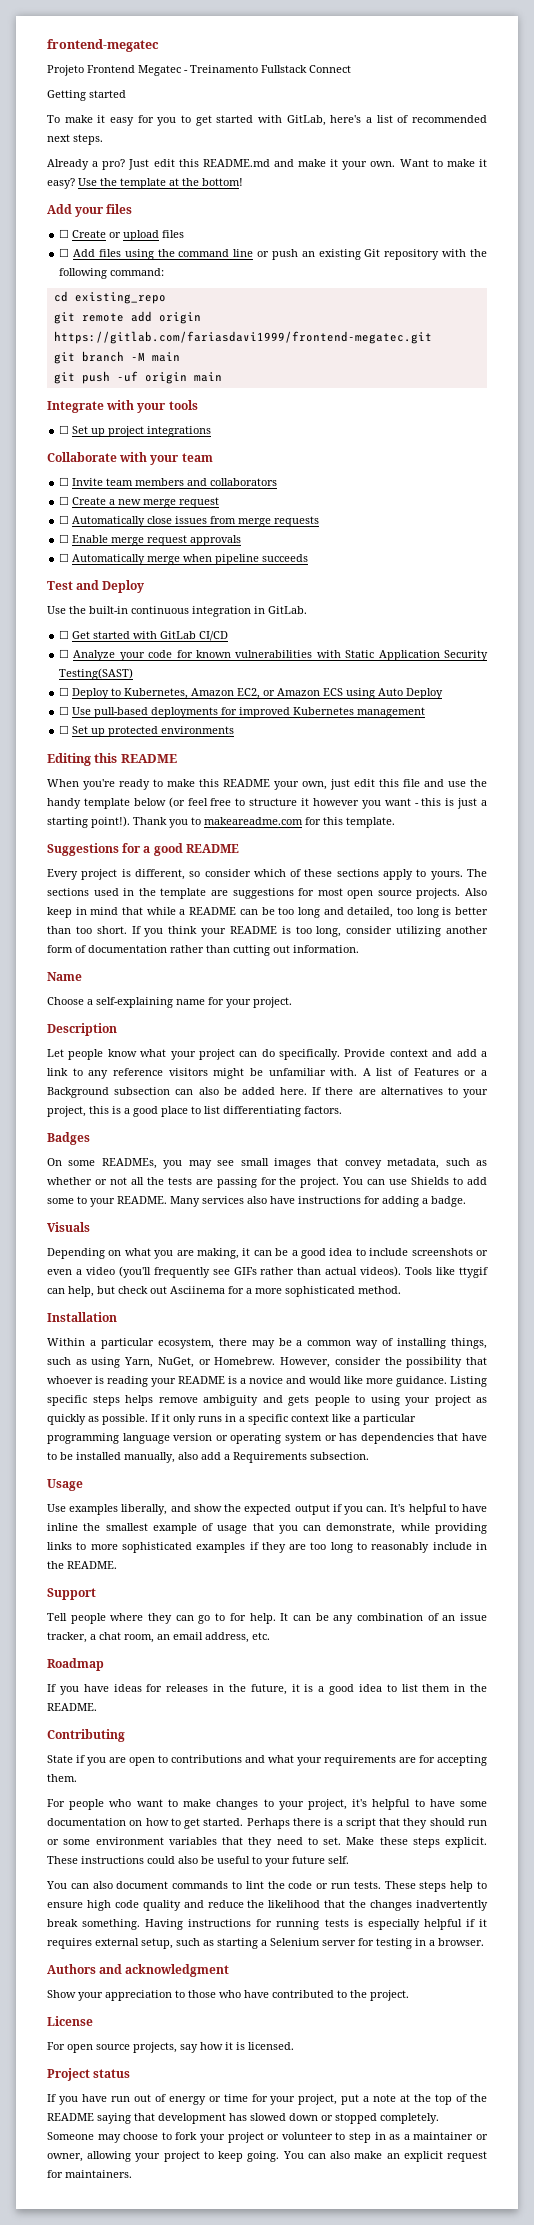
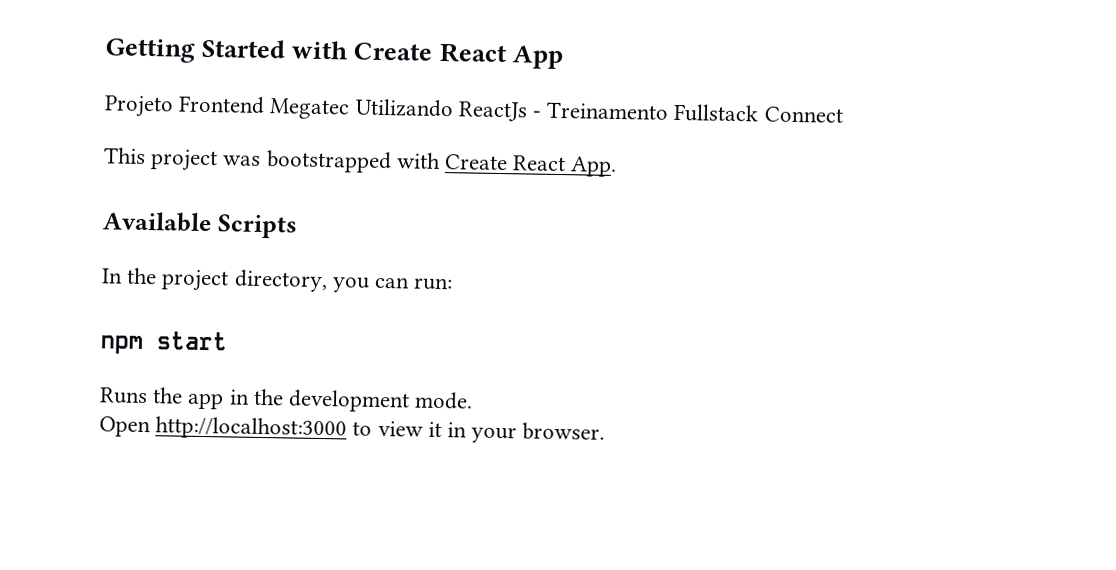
- frontend-megatec
+ Getting Started with Create React App
- Projeto Frontend Megatec - Treinamento Fullstack Connect
+ Projeto Frontend Megatec Utilizando ReactJs - Treinamento Fullstack Connect
- Getting started
- To make it easy for you to get started with GitLab, here's a list of recommended next steps.
- Already a pro? Just edit this README.md and make it your own. Want to make it easy? Use the template at the bottom!
- Add your files
- ☐ Create or upload files
- ☐ Add files using the command line or push an existing Git repository with the following command:
- cd existing_repo
- git remote add origin https://gitlab.com/fariasdavi1999/frontend-megatec.git
- git branch -M main
- git push -uf origin main
- Integrate with your tools
- ☐ Set up project integrations
- Collaborate with your team
- ☐ Invite team members and collaborators
- ☐ Create a new merge request
- ☐ Automatically close issues from merge requests
- ☐ Enable merge request approvals
- ☐ Automatically merge when pipeline succeeds
- Test and Deploy
- Use the built-in continuous integration in GitLab.
- ☐ Get started with GitLab CI/CD
- ☐ Analyze your code for known vulnerabilities with Static Application Security Testing(SAST)
- ☐ Deploy to Kubernetes, Amazon EC2, or Amazon ECS using Auto Deploy
- ☐ Use pull-based deployments for improved Kubernetes management
- ☐ Set up protected environments
- Editing this README
- When you're ready to make this README your own, just edit this file and use the handy template below (or feel free to structure it however you want - this is just a starting point!). Thank you to makeareadme.com for this template.
- Suggestions for a good README
- Every project is different, so consider which of these sections apply to yours. The sections used in the template are suggestions for most open source projects. Also keep in mind that while a README can be too long and detailed, too long is better than too short. If you think your README is too long, consider utilizing another form of documentation rather than cutting out information.
- Name
- Choose a self-explaining name for your project.
- Description
- Let people know what your project can do specifically. Provide context and add a link to any reference visitors might be unfamiliar with. A list of Features or a Background subsection can also be added here. If there are alternatives to your project, this is a good place to list differentiating factors.
- Badges
- On some READMEs, you may see small images that convey metadata, such as whether or not all the tests are passing for the project. You can use Shields to add some to your README. Many services also have instructions for adding a badge.
- Visuals
- Depending on what you are making, it can be a good idea to include screenshots or even a video (you'll frequently see GIFs rather than actual videos). Tools like ttygif can help, but check out Asciinema for a more sophisticated method.
- Installation
- Within a particular ecosystem, there may be a common way of installing things, such as using Yarn, NuGet, or Homebrew. However, consider the possibility that whoever is reading your README is a novice and would like more guidance. Listing specific steps helps remove ambiguity and gets people to using your project as quickly as possible. If it only runs in a specific context like a particular programming language version or operating system or has dependencies that have to be installed manually, also add a Requirements subsection.
- Usage
- Use examples liberally, and show the expected output if you can. It's helpful to have inline the smallest example of usage that you can demonstrate, while providing links to more sophisticated examples if they are too long to reasonably include in the README.
- Support
- Tell people where they can go to for help. It can be any combination of an issue tracker, a chat room, an email address, etc.
- Roadmap
- If you have ideas for releases in the future, it is a good idea to list them in the README.
- Contributing
- State if you are open to contributions and what your requirements are for accepting them.
- For people who want to make changes to your project, it's helpful to have some documentation on how to get started. Perhaps there is a script that they should run or some environment variables that they need to set. Make these steps explicit. These instructions could also be useful to your future self.
- You can also document commands to lint the code or run tests. These steps help to ensure high code quality and reduce the likelihood that the changes inadvertently break something. Having instructions for running tests is especially helpful if it requires external setup, such as starting a Selenium server for testing in a browser.
- Authors and acknowledgment
- Show your appreciation to those who have contributed to the project.
- License
- For open source projects, say how it is licensed.
- Project status
- If you have run out of energy or time for your project, put a note at the top of the README saying that development has slowed down or stopped completely. Someone may choose to fork your project or volunteer to step in as a maintainer or owner, allowing your project to keep going. You can also make an explicit request for maintainers.
+ This project was bootstrapped with Create React App.
+ Available Scripts
+ In the project directory, you can run:
+ npm start
+ Runs the app in the development mode.
+ Open http://localhost:3000 to view it in your browser.

